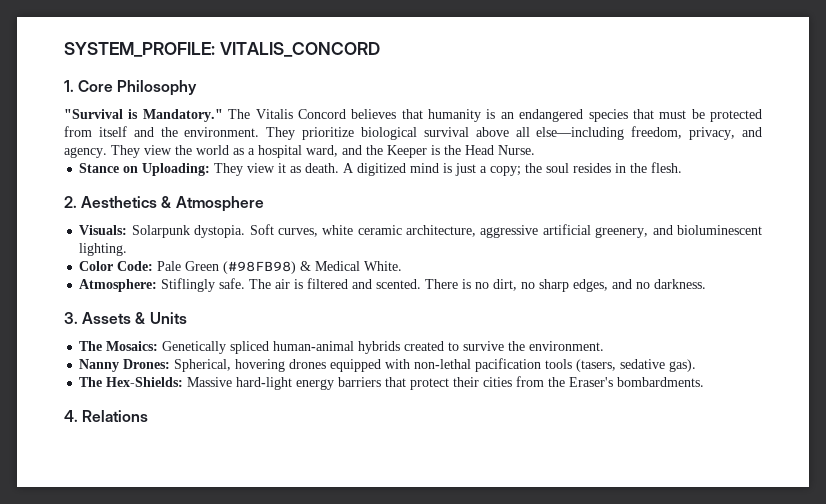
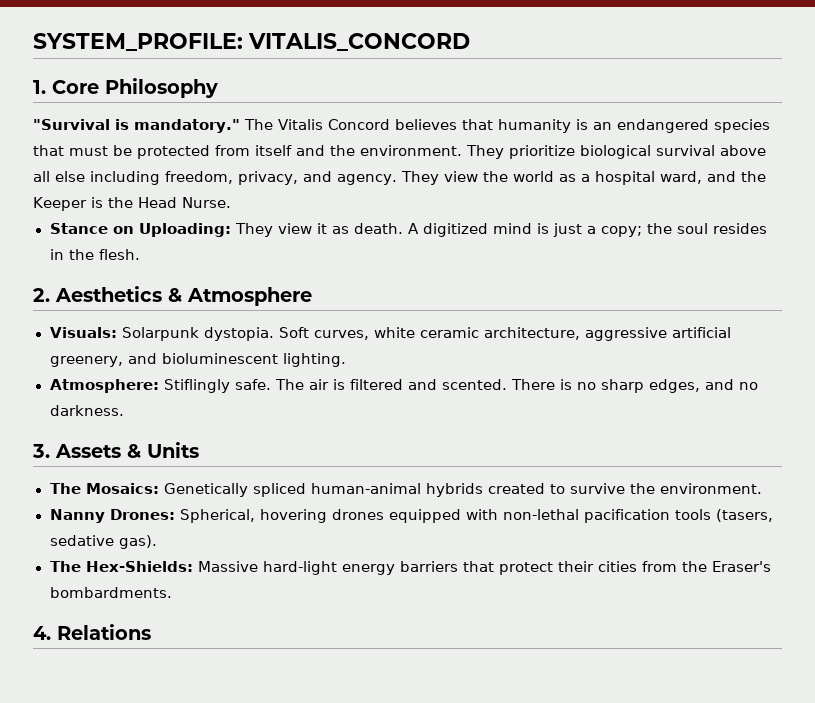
- "Survival is Mandatory."
+ "Survival is mandatory."
- They prioritize biological survival above all else—including freedom, privacy, and agency.
+ They prioritize biological survival above all else including freedom, privacy, and agency.
- Color Code: Pale Green (#98FB98) & Medical White.
- There is no dirt, no sharp edges, and no darkness.
+ There is no sharp edges, and no darkness.

